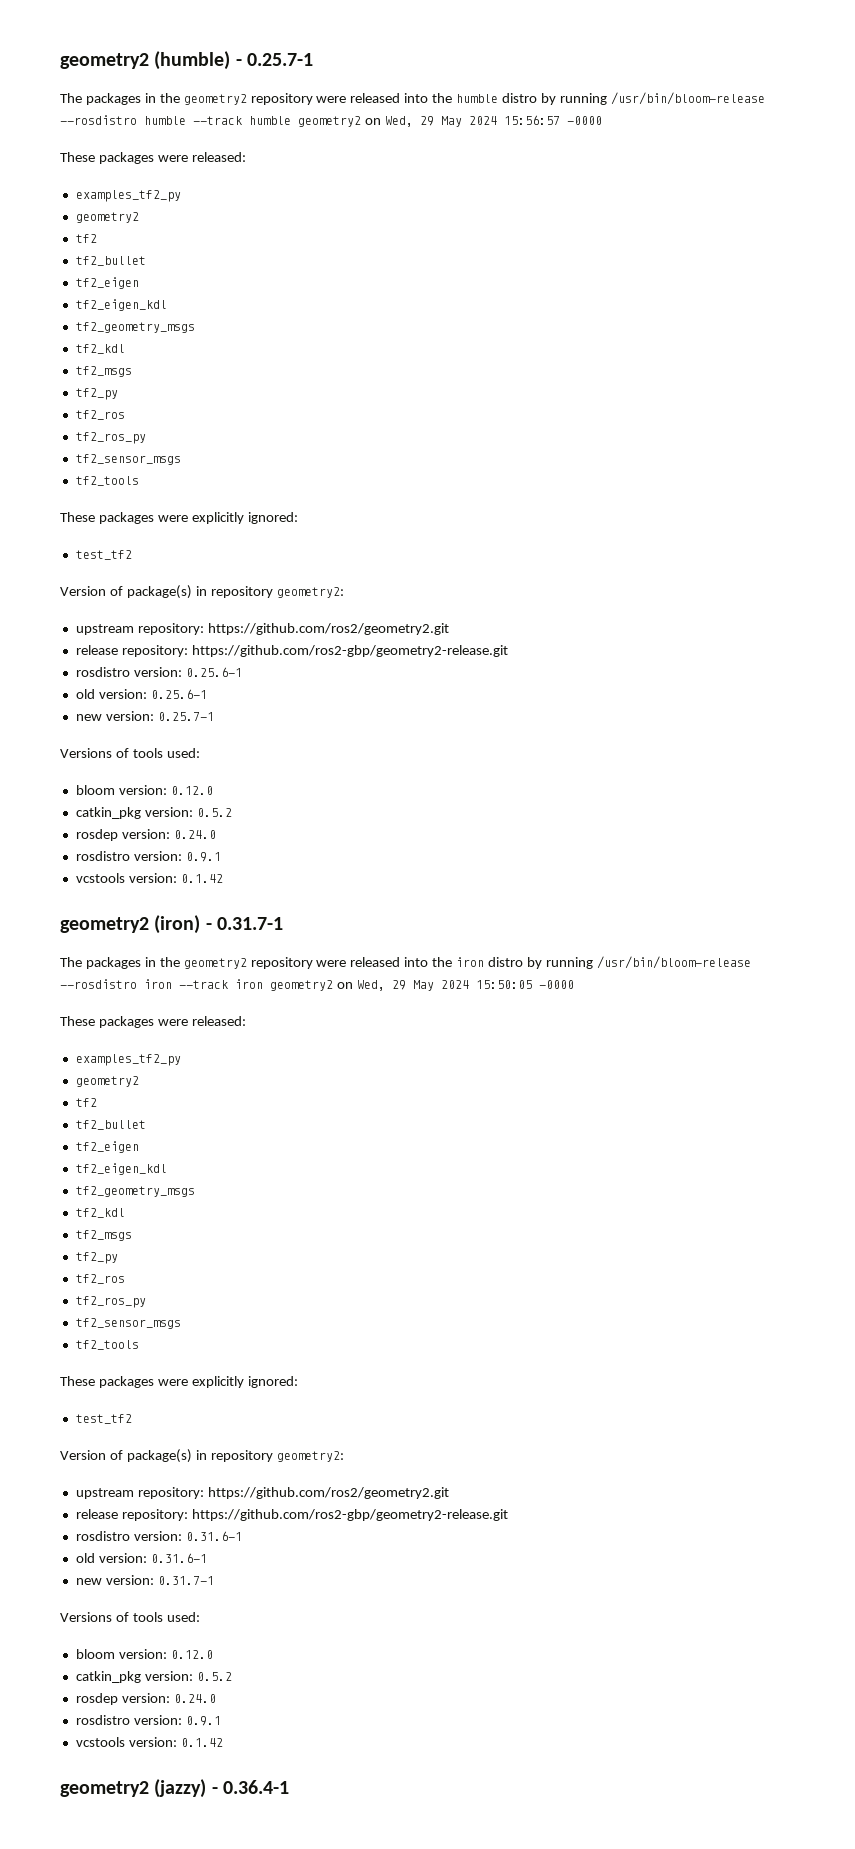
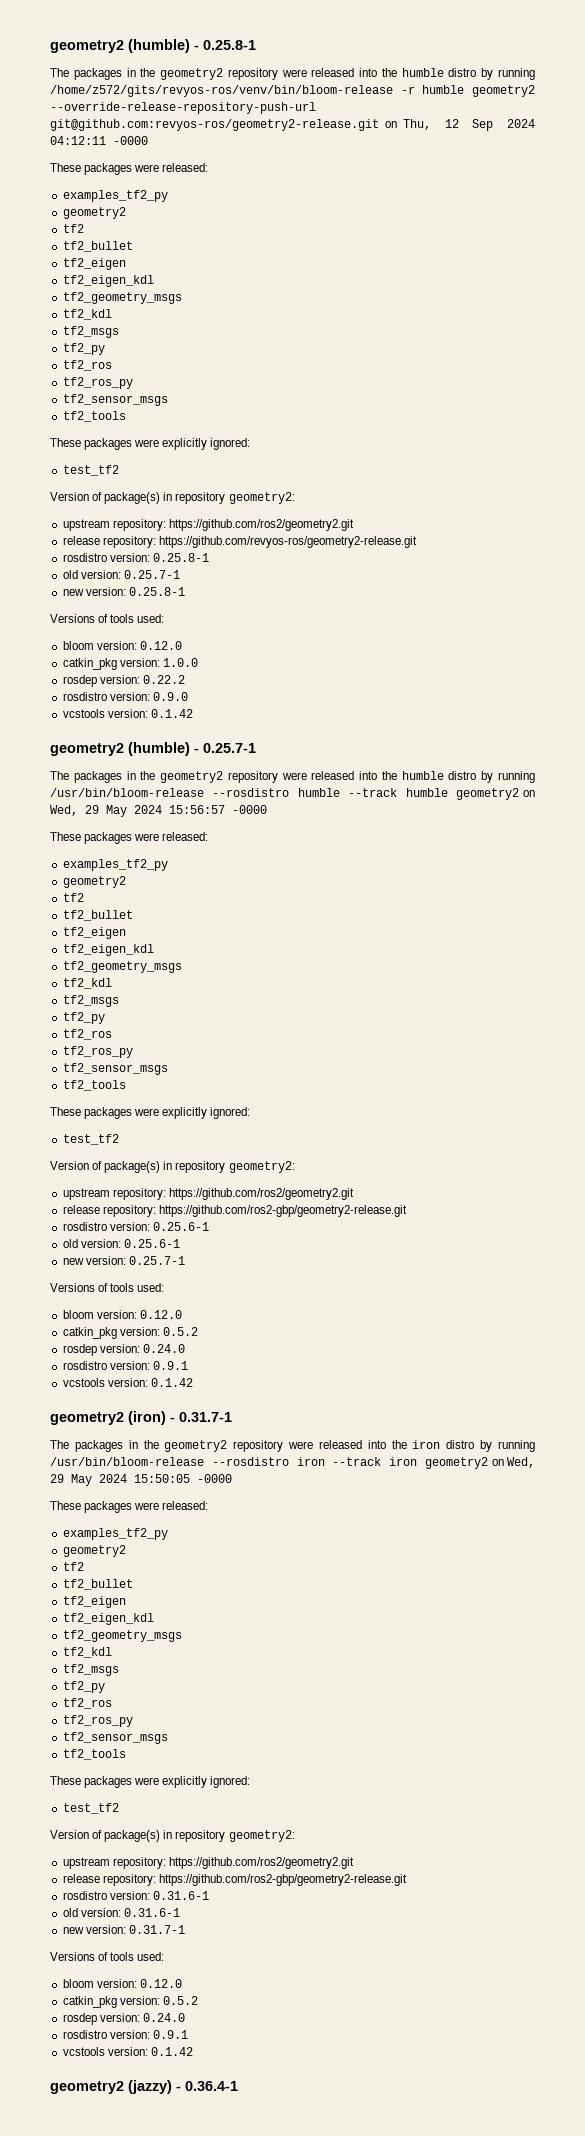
+ geometry2 (humble) - 0.25.8-1
+ The packages in the geometry2 repository were released into the humble distro by running /home/z572/gits/revyos-ros/venv/bin/bloom-release -r humble geometry2 --override-release-repository-push-url git@github.com:revyos-ros/geometry2-release.git on Thu, 12 Sep 2024 04:12:11 -0000
+ These packages were released:
+ examples_tf2_py
+ geometry2
+ tf2
+ tf2_bullet
+ tf2_eigen
+ tf2_eigen_kdl
+ tf2_geometry_msgs
+ tf2_kdl
+ tf2_msgs
+ tf2_py
+ tf2_ros
+ tf2_ros_py
+ tf2_sensor_msgs
+ tf2_tools
+ These packages were explicitly ignored:
+ test_tf2
+ Version of package(s) in repository geometry2:
+ upstream repository: https://github.com/ros2/geometry2.git
+ release repository: https://github.com/revyos-ros/geometry2-release.git
+ rosdistro version: 0.25.8-1
+ old version: 0.25.7-1
+ new version: 0.25.8-1
+ Versions of tools used:
+ bloom version: 0.12.0
+ catkin_pkg version: 1.0.0
+ rosdep version: 0.22.2
+ rosdistro version: 0.9.0
+ vcstools version: 0.1.42

